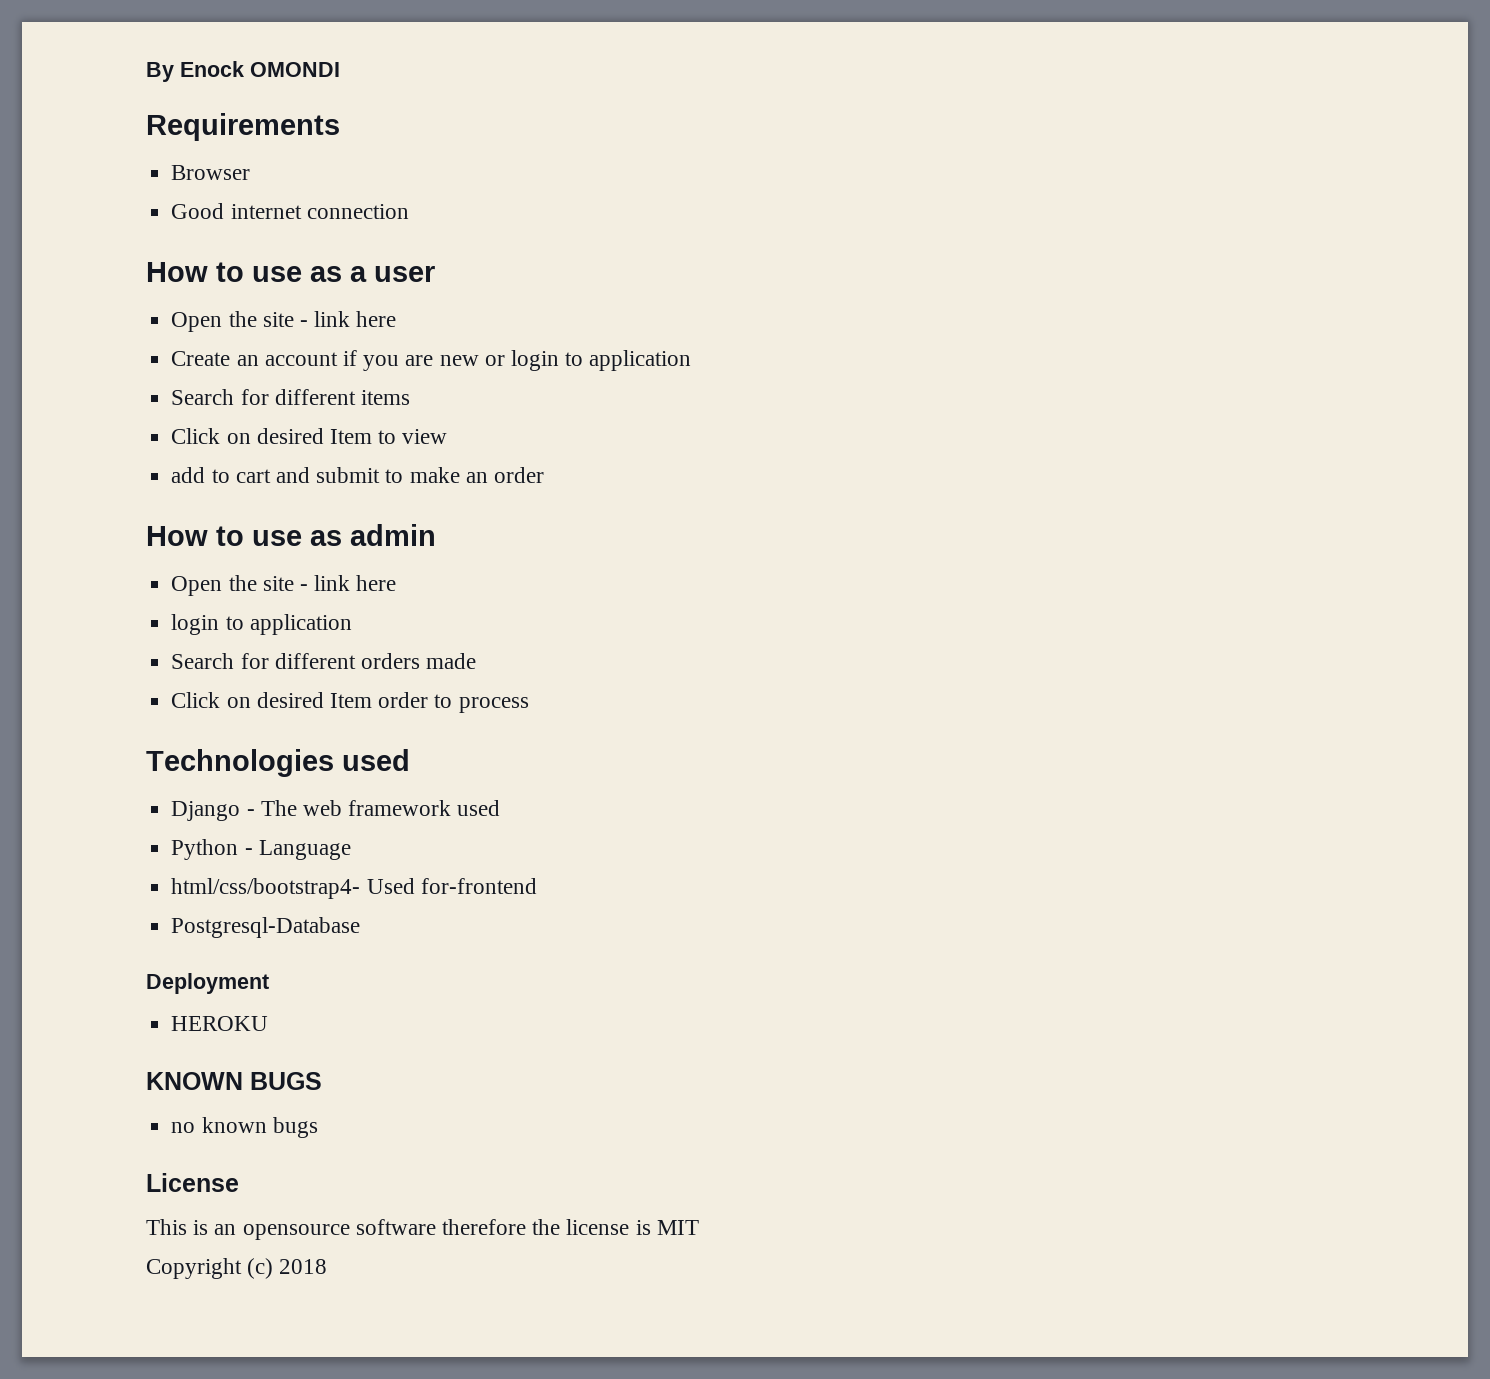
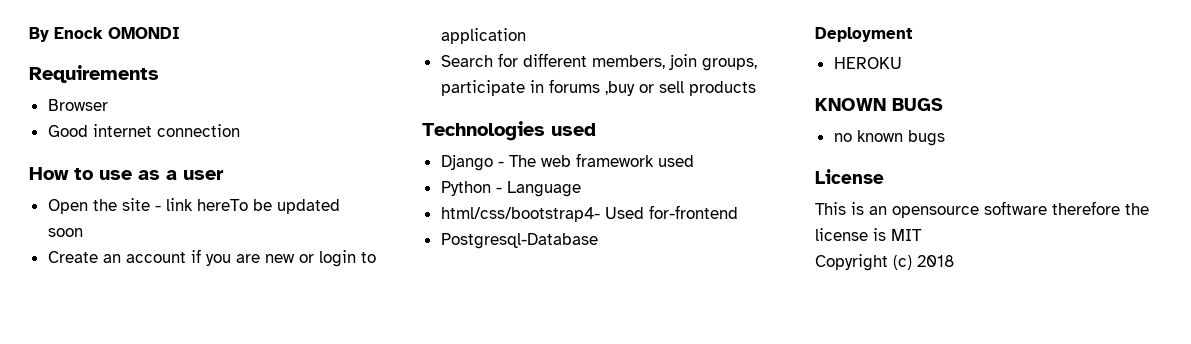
  How to use as a user
- Open the site - link here
+ Open the site - link hereTo be updated soon
- Search for different items
- Click on desired Item to view
- add to cart and submit to make an order
- How to use as admin
- Open the site - link here
- login to application
- Search for different orders made
- Click on desired Item order to process
+ Search for different members, join groups, participate in forums ,buy or sell products

